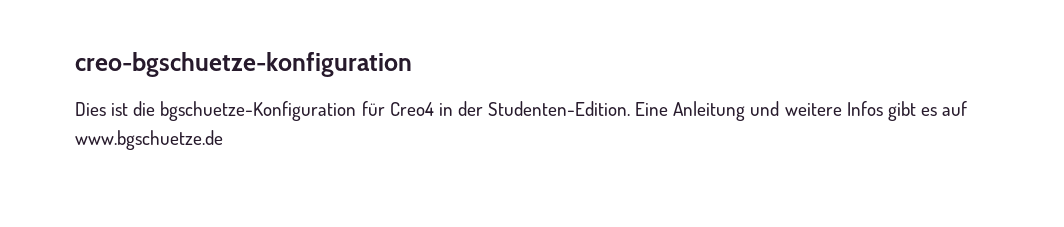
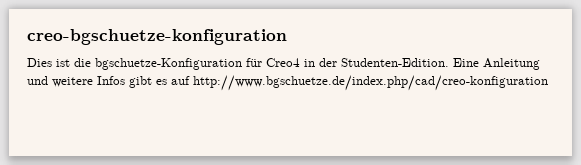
- Eine Anleitung und weitere Infos gibt es auf www.bgschuetze.de
+ Eine Anleitung und weitere Infos gibt es auf http://www.bgschuetze.de/index.php/cad/creo-konfiguration

